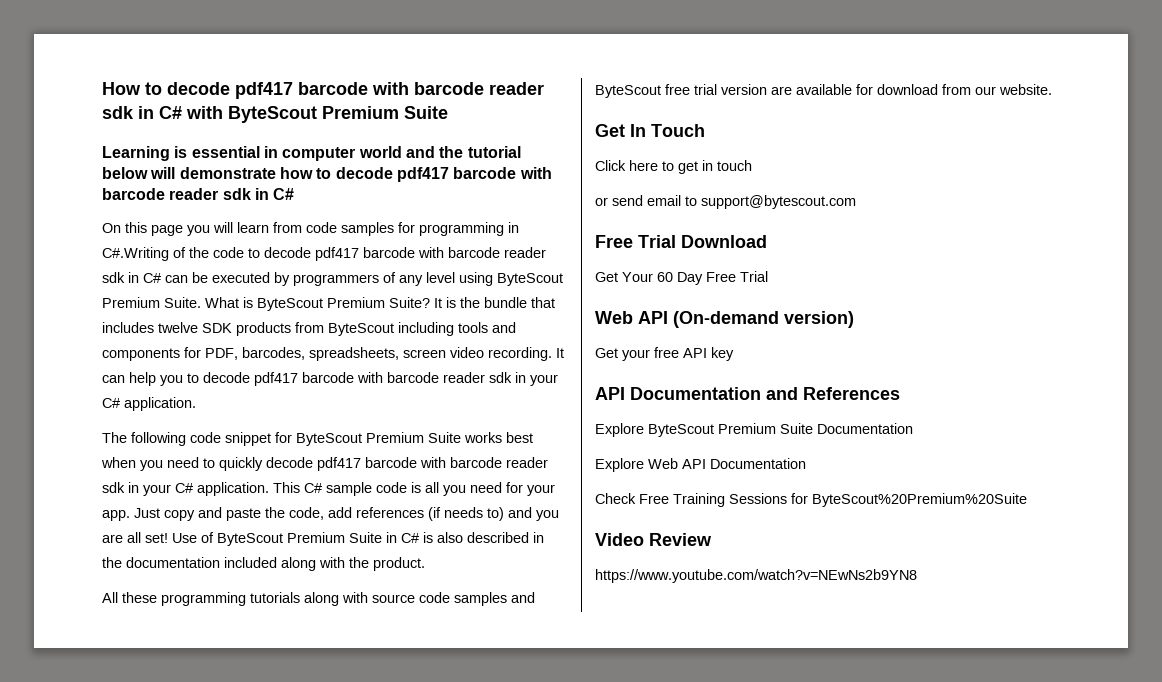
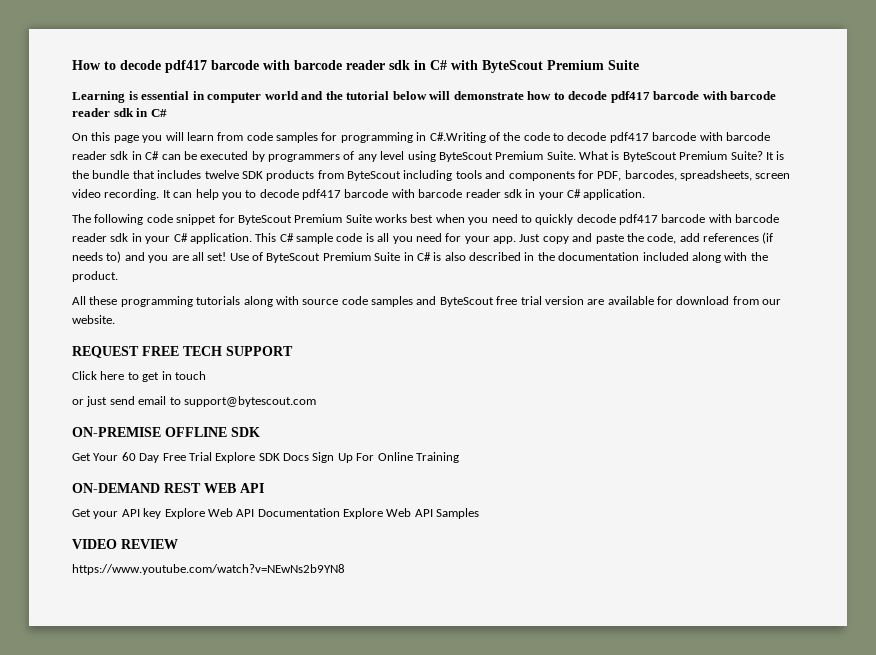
- Get In Touch
+ REQUEST FREE TECH SUPPORT
- or send email to support@bytescout.com
+ or just send email to support@bytescout.com
- Free Trial Download
+ ON-PREMISE OFFLINE SDK
- Get Your 60 Day Free Trial
- Web API (On-demand version)
+ Get Your 60 Day Free Trial Explore SDK Docs Sign Up For Online Training
+ ON-DEMAND REST WEB API
- Get your free API key
- API Documentation and References
- Explore ByteScout Premium Suite Documentation
- Explore Web API Documentation
- Check Free Training Sessions for ByteScout%20Premium%20Suite
- Video Review
+ Get your API key Explore Web API Documentation Explore Web API Samples
+ VIDEO REVIEW

